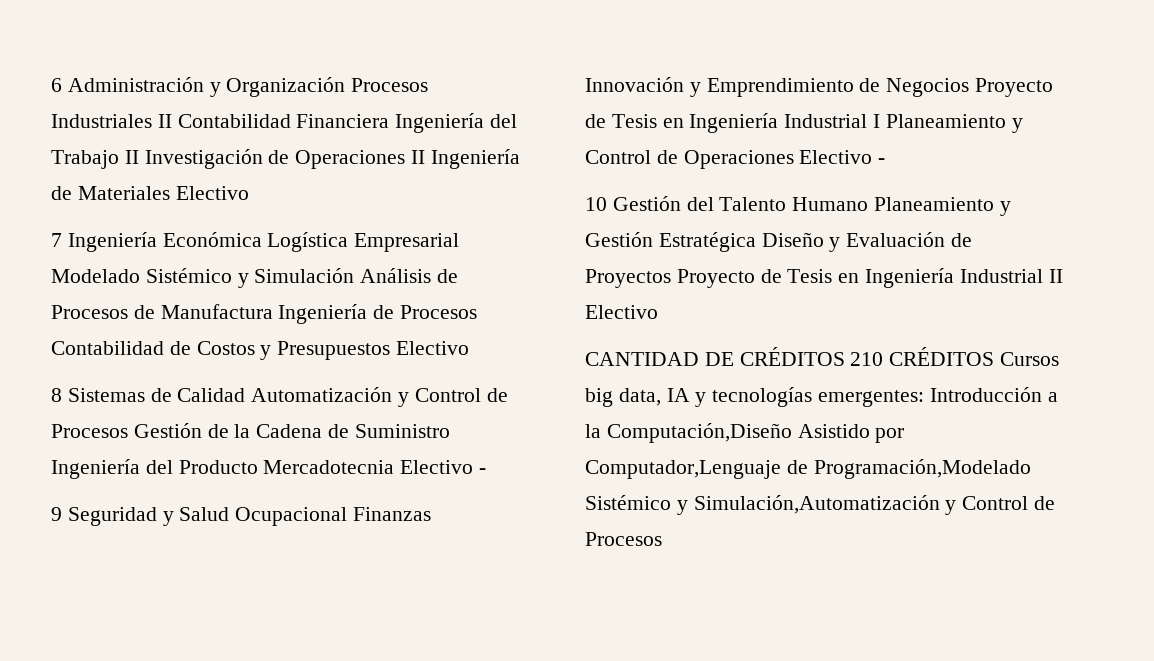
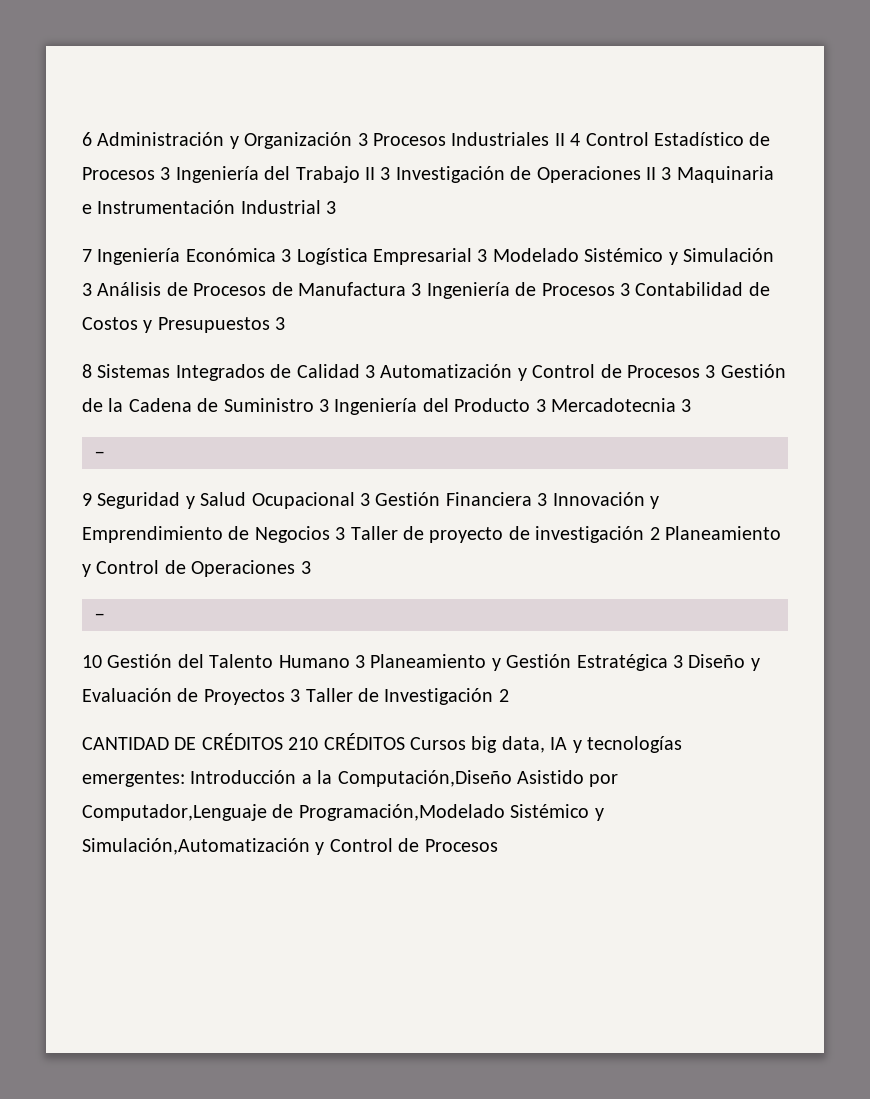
- 6 Administración y Organización Procesos Industriales II Contabilidad Financiera Ingeniería del Trabajo II Investigación de Operaciones II Ingeniería de Materiales Electivo
+ 6 Administración y Organización 3 Procesos Industriales II 4 Control Estadístico de Procesos 3 Ingeniería del Trabajo II 3 Investigación de Operaciones II 3 Maquinaria e Instrumentación Industrial 3
- 7 Ingeniería Económica Logística Empresarial Modelado Sistémico y Simulación Análisis de Procesos de Manufactura Ingeniería de Procesos Contabilidad de Costos y Presupuestos Electivo
+ 7 Ingeniería Económica 3 Logística Empresarial 3 Modelado Sistémico y Simulación 3 Análisis de Procesos de Manufactura 3 Ingeniería de Procesos 3 Contabilidad de Costos y Presupuestos 3
- 8 Sistemas de Calidad Automatización y Control de Procesos Gestión de la Cadena de Suministro Ingeniería del Producto Mercadotecnia Electivo -
+ 8 Sistemas Integrados de Calidad 3 Automatización y Control de Procesos 3 Gestión de la Cadena de Suministro 3 Ingeniería del Producto 3 Mercadotecnia 3
+ -
- 9 Seguridad y Salud Ocupacional Finanzas Innovación y Emprendimiento de Negocios Proyecto de Tesis en Ingeniería Industrial I Planeamiento y Control de Operaciones Electivo -
+ 9 Seguridad y Salud Ocupacional 3 Gestión Financiera 3 Innovación y Emprendimiento de Negocios 3 Taller de proyecto de investigación 2 Planeamiento y Control de Operaciones 3
+ -
- 10 Gestión del Talento Humano Planeamiento y Gestión Estratégica Diseño y Evaluación de Proyectos Proyecto de Tesis en Ingeniería Industrial II Electivo
+ 10 Gestión del Talento Humano 3 Planeamiento y Gestión Estratégica 3 Diseño y Evaluación de Proyectos 3 Taller de Investigación 2

